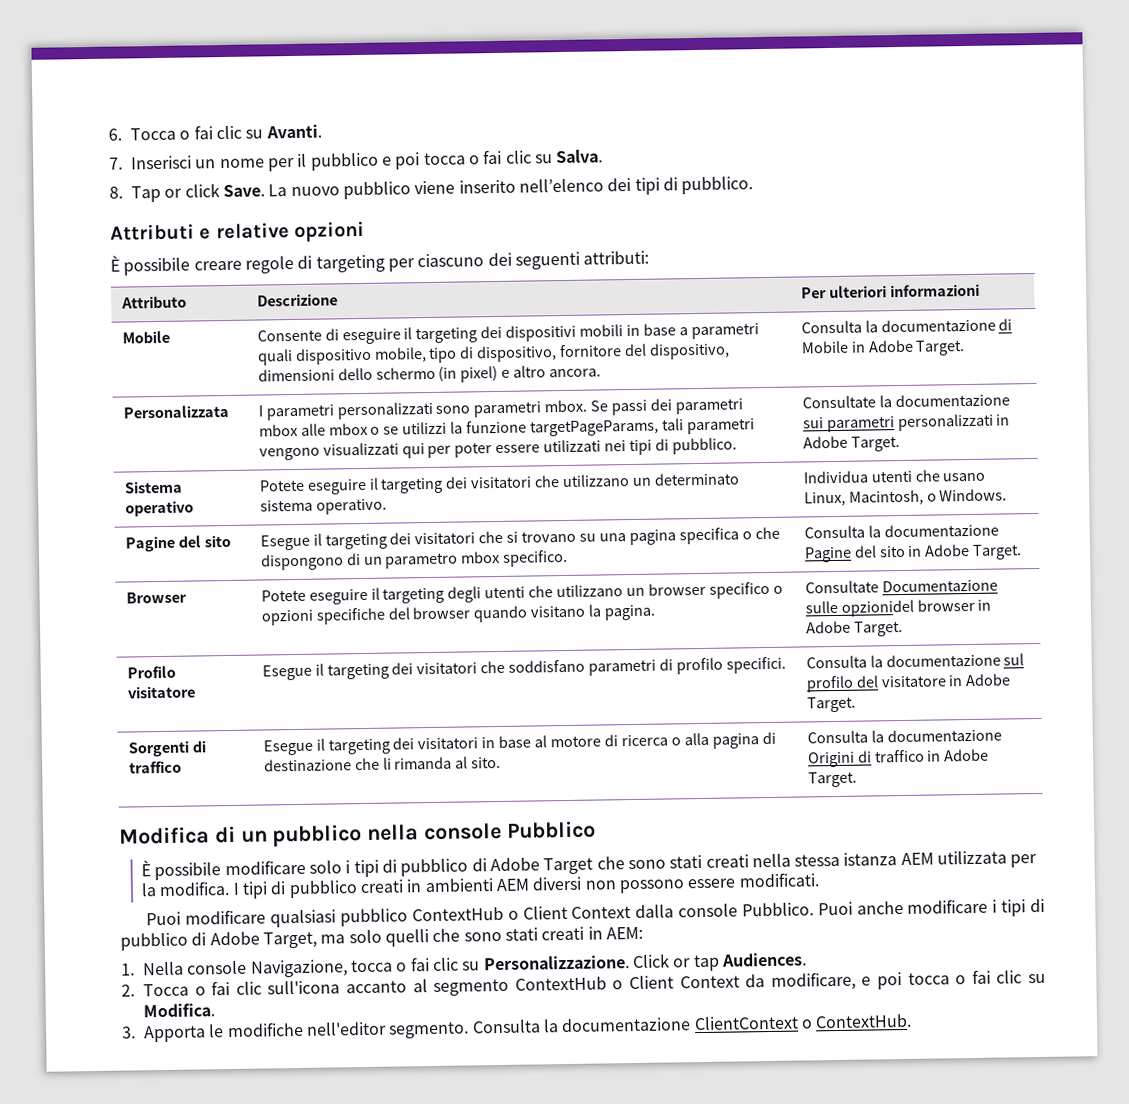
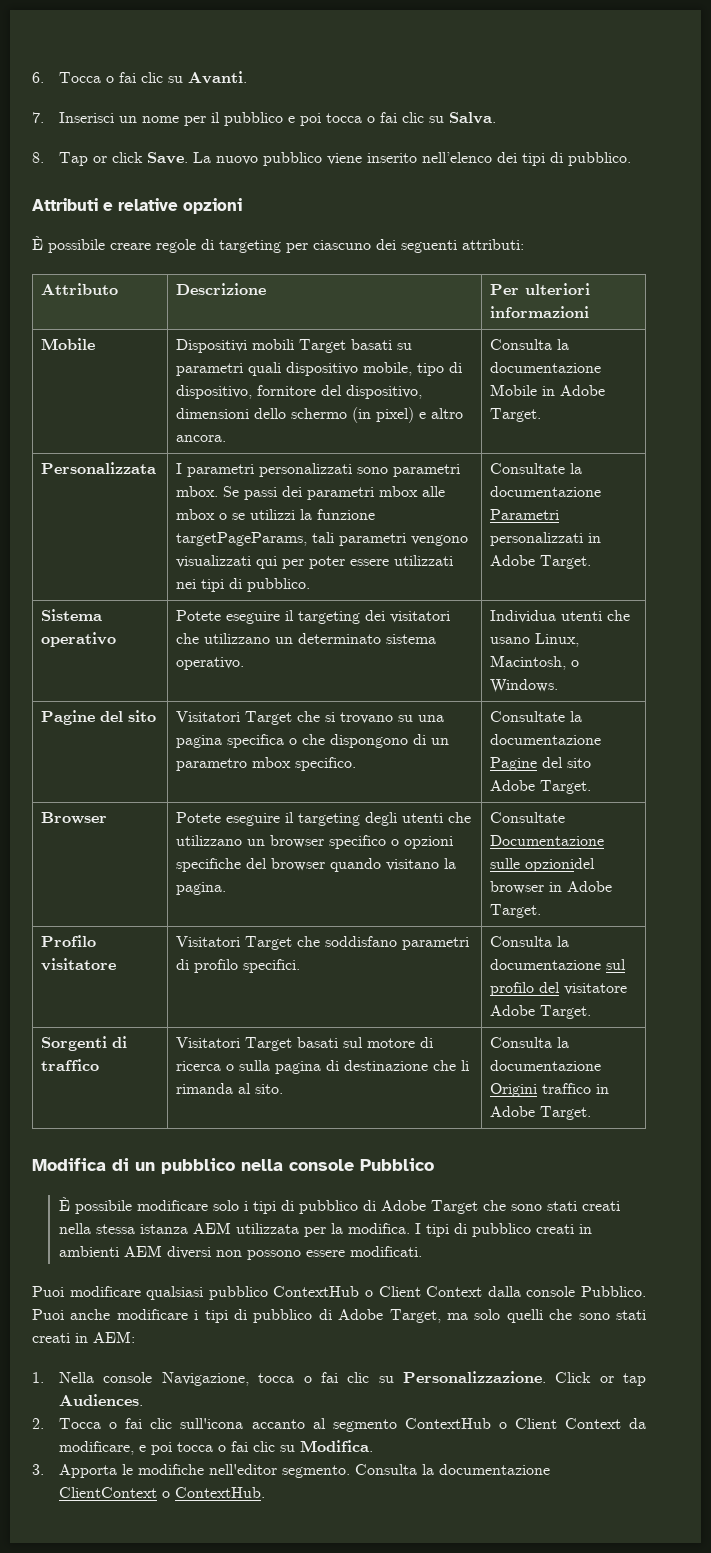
- Mobile | Consente di eseguire il targeting dei dispositivi mobili in base a parametri quali dispositivo mobile, tipo di dispositivo, fornitore del dispositivo, dimensioni dello schermo (in pixel) e altro ancora. | Consulta la documentazione di Mobile in Adobe Target.
+ Mobile | Dispositivi mobili Target basati su parametri quali dispositivo mobile, tipo di dispositivo, fornitore del dispositivo, dimensioni dello schermo (in pixel) e altro ancora. | Consulta la documentazione Mobile in Adobe Target.
- Consultate la documentazione sui parametri personalizzati in Adobe Target.
+ Consultate la documentazione Parametri personalizzati in Adobe Target.
- Pagine del sito | Esegue il targeting dei visitatori che si trovano su una pagina specifica o che dispongono di un parametro mbox specifico. | Consulta la documentazione Pagine del sito in Adobe Target.
+ Pagine del sito | Visitatori Target che si trovano su una pagina specifica o che dispongono di un parametro mbox specifico. | Consultate la documentazione Pagine del sito Adobe Target.
- Profilo visitatore | Esegue il targeting dei visitatori che soddisfano parametri di profilo specifici. | Consulta la documentazione sul profilo del visitatore in Adobe Target.
+ Profilo visitatore | Visitatori Target che soddisfano parametri di profilo specifici. | Consulta la documentazione sul profilo del visitatore Adobe Target.
- Sorgenti di traffico | Esegue il targeting dei visitatori in base al motore di ricerca o alla pagina di destinazione che li rimanda al sito. | Consulta la documentazione Origini di traffico in Adobe Target.
+ Sorgenti di traffico | Visitatori Target basati sul motore di ricerca o sulla pagina di destinazione che li rimanda al sito. | Consulta la documentazione Origini traffico in Adobe Target.

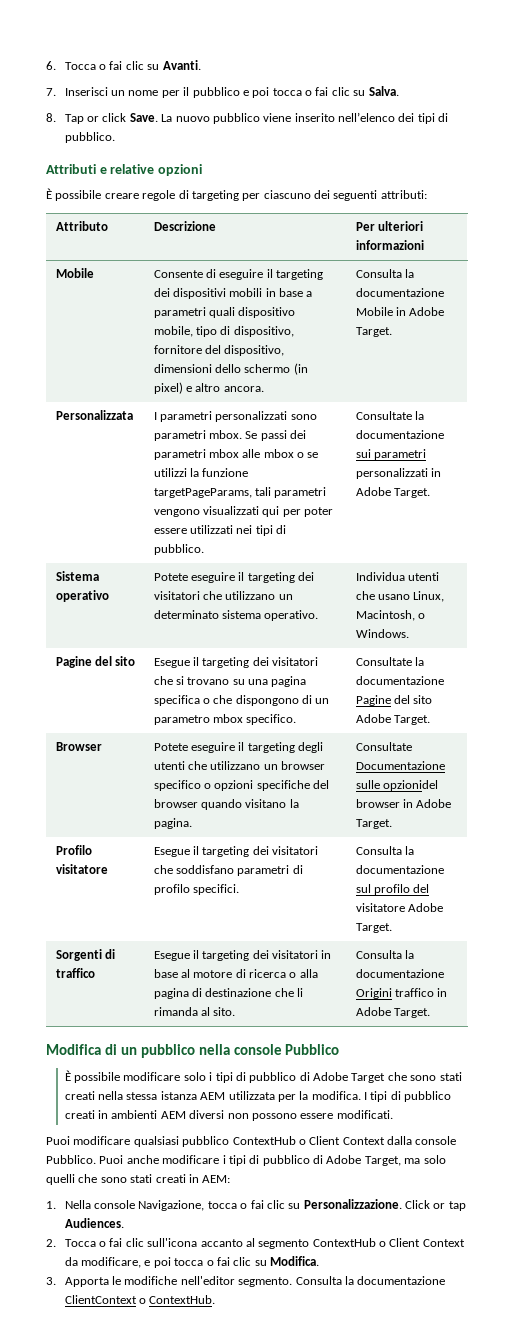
- Mobile | Dispositivi mobili Target basati su parametri quali dispositivo mobile, tipo di dispositivo, fornitore del dispositivo, dimensioni dello schermo (in pixel) e altro ancora. | Consulta la documentazione Mobile in Adobe Target.
+ Mobile | Consente di eseguire il targeting dei dispositivi mobili in base a parametri quali dispositivo mobile, tipo di dispositivo, fornitore del dispositivo, dimensioni dello schermo (in pixel) e altro ancora. | Consulta la documentazione Mobile in Adobe Target.
- Consultate la documentazione Parametri personalizzati in Adobe Target.
+ Consultate la documentazione sui parametri personalizzati in Adobe Target.
- Pagine del sito | Visitatori Target che si trovano su una pagina specifica o che dispongono di un parametro mbox specifico. | Consultate la documentazione Pagine del sito Adobe Target.
+ Pagine del sito | Esegue il targeting dei visitatori che si trovano su una pagina specifica o che dispongono di un parametro mbox specifico. | Consultate la documentazione Pagine del sito Adobe Target.
- Profilo visitatore | Visitatori Target che soddisfano parametri di profilo specifici. | Consulta la documentazione sul profilo del visitatore Adobe Target.
+ Profilo visitatore | Esegue il targeting dei visitatori che soddisfano parametri di profilo specifici. | Consulta la documentazione sul profilo del visitatore Adobe Target.
- Sorgenti di traffico | Visitatori Target basati sul motore di ricerca o sulla pagina di destinazione che li rimanda al sito. | Consulta la documentazione Origini traffico in Adobe Target.
+ Sorgenti di traffico | Esegue il targeting dei visitatori in base al motore di ricerca o alla pagina di destinazione che li rimanda al sito. | Consulta la documentazione Origini traffico in Adobe Target.

